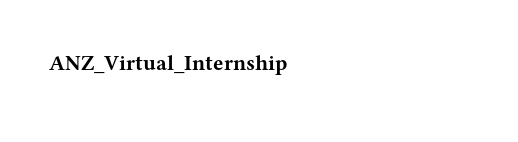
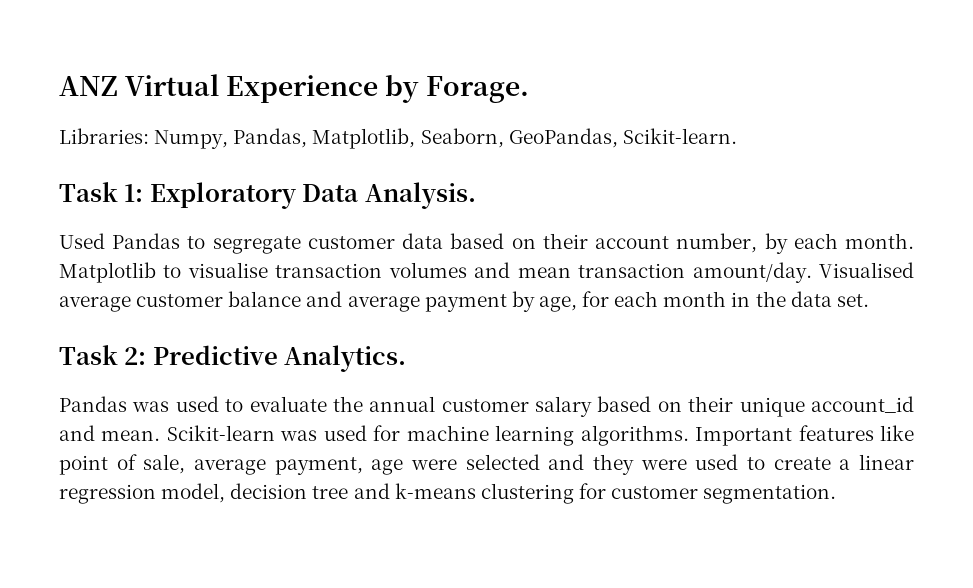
- ANZ_Virtual_Internship
+ ANZ Virtual Experience by Forage.
+ Libraries: Numpy, Pandas, Matplotlib, Seaborn, GeoPandas, Scikit-learn.
+ Task 1: Exploratory Data Analysis.
+ Used Pandas to segregate customer data based on their account number, by each month. Matplotlib to visualise transaction volumes and mean transaction amount/day. Visualised average customer balance and average payment by age, for each month in the data set.
+ Task 2: Predictive Analytics.
+ Pandas was used to evaluate the annual customer salary based on their unique account_id and mean. Scikit-learn was used for machine learning algorithms. Important features like point of sale, average payment, age were selected and they were used to create a linear regression model, decision tree and k-means clustering for customer segmentation.

